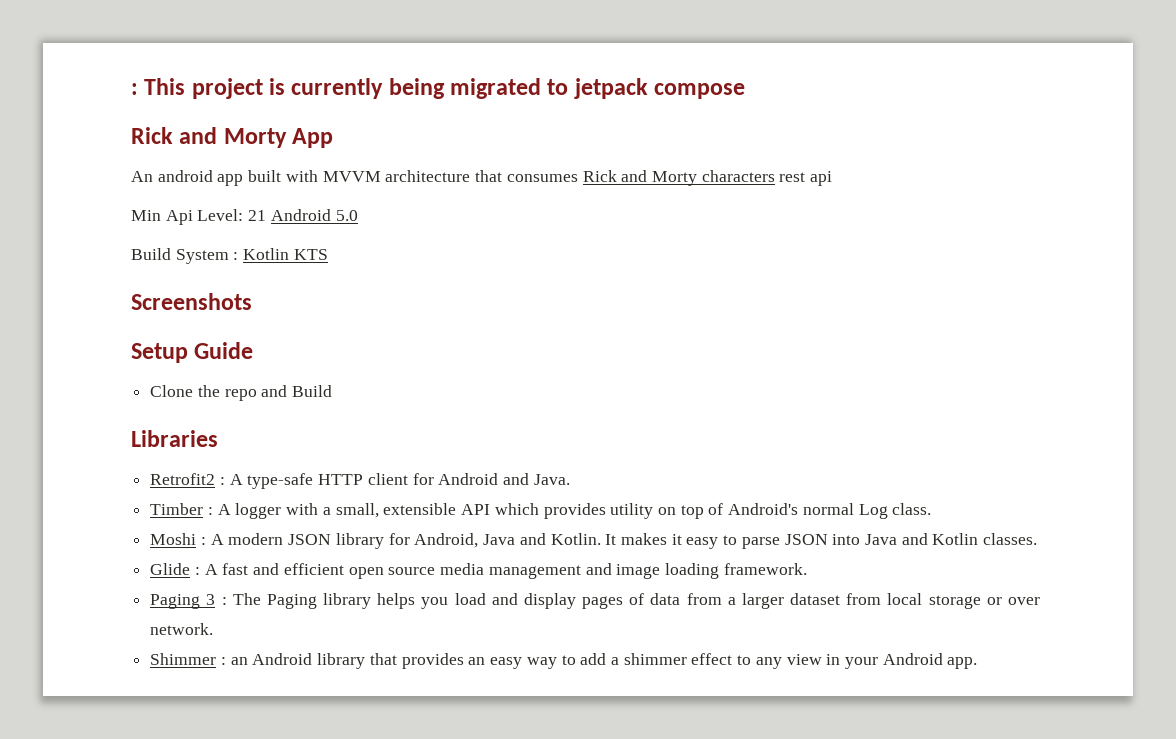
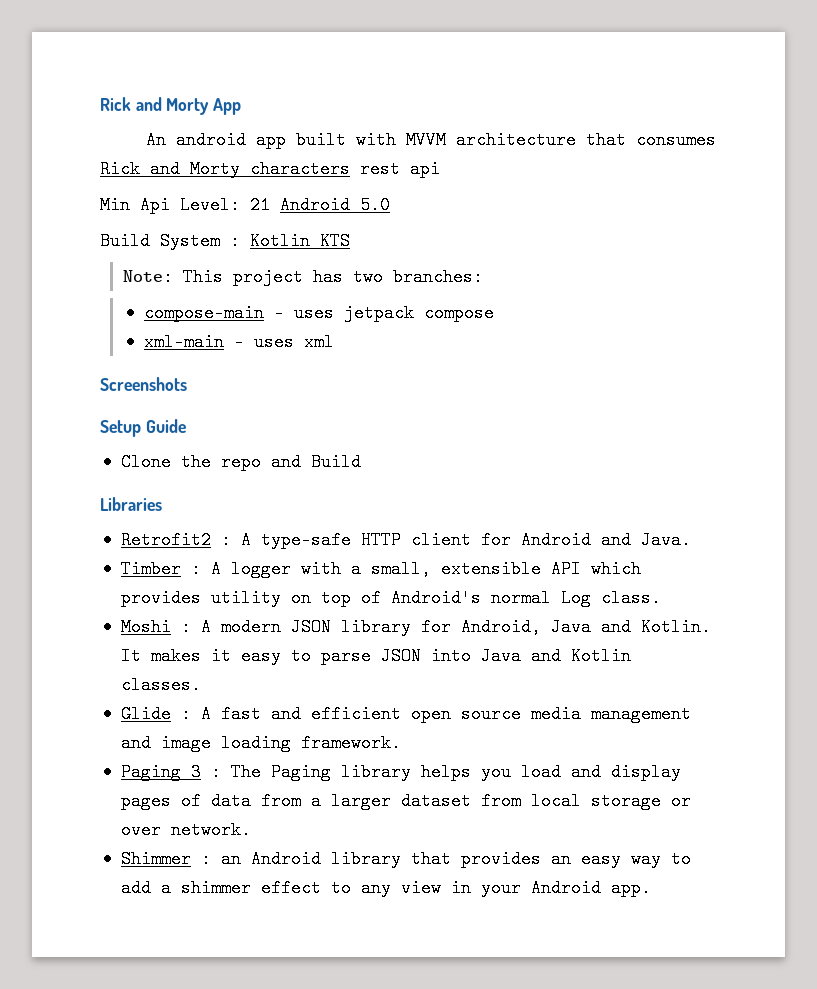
- : This project is currently being migrated to jetpack compose
+ Note: This project has two branches:
+ compose-main - uses jetpack compose
+ xml-main - uses xml

